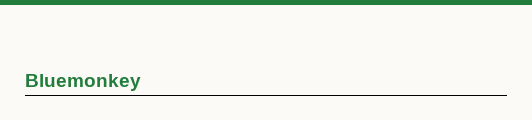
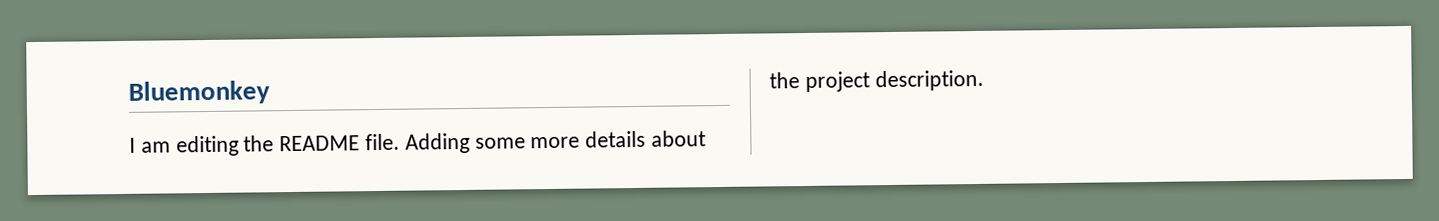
+ I am editing the README file. Adding some more details about the project description.

